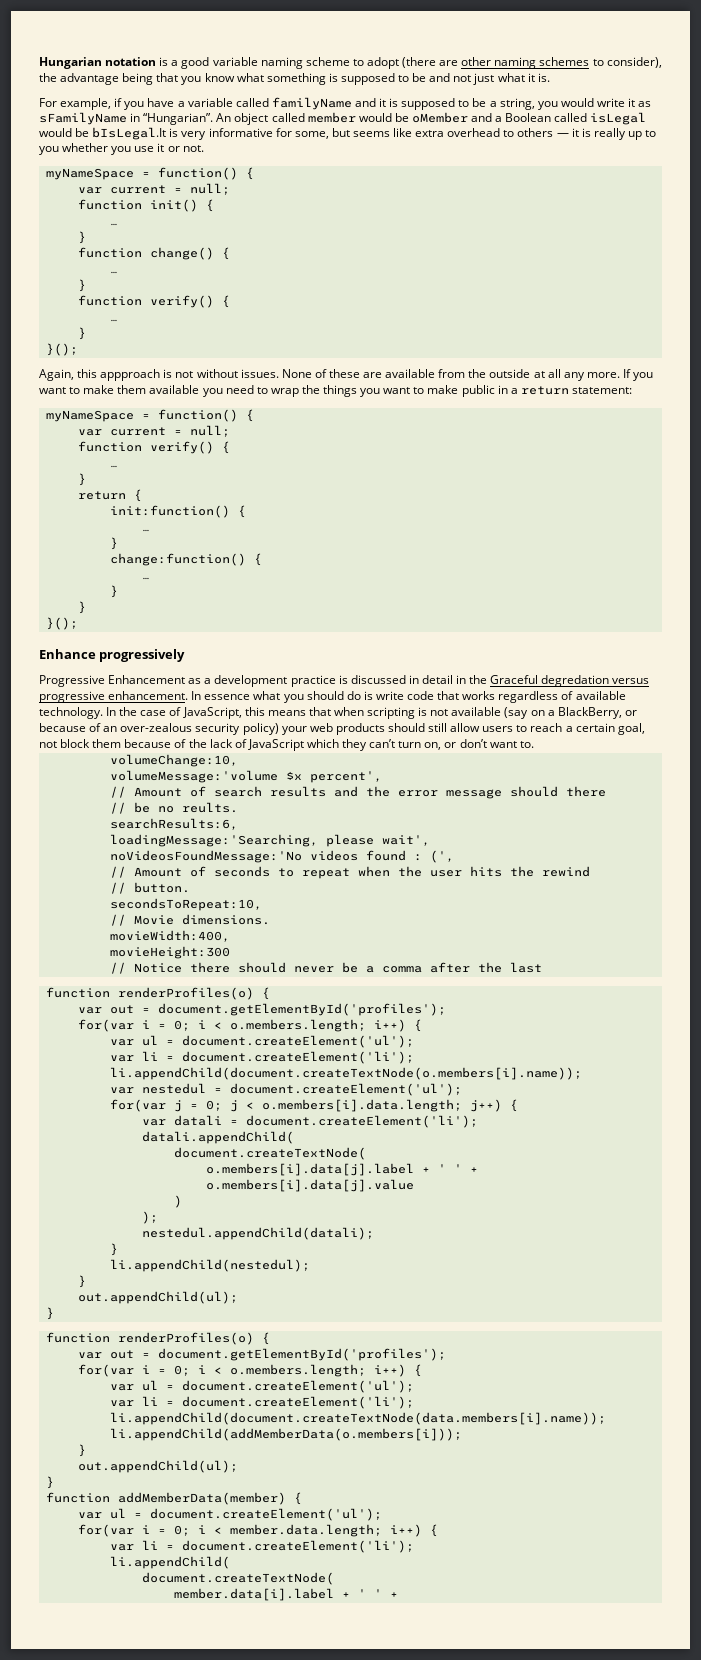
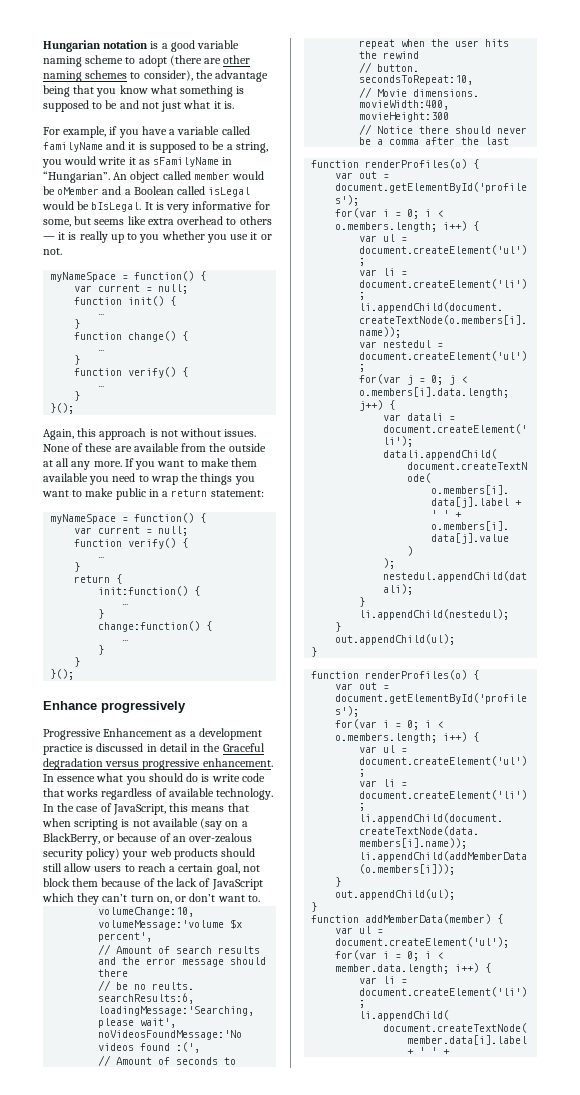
- An object called member would be oMember and a Boolean called isLegal would be bIsLegal.It is very informative for some, but seems like extra overhead to others — it is really up to you whether you use it or not.
+ An object called member would be oMember and a Boolean called isLegal would be bIsLegal. It is very informative for some, but seems like extra overhead to others — it is really up to you whether you use it or not.
- Again, this appproach is not without issues.
+ Again, this approach is not without issues.
- Progressive Enhancement as a development practice is discussed in detail in the Graceful degredation versus progressive enhancement.
+ Progressive Enhancement as a development practice is discussed in detail in the Graceful degradation versus progressive enhancement.
- noVideosFoundMessage:'No videos found : (',
+ noVideosFoundMessage:'No videos found :(',

